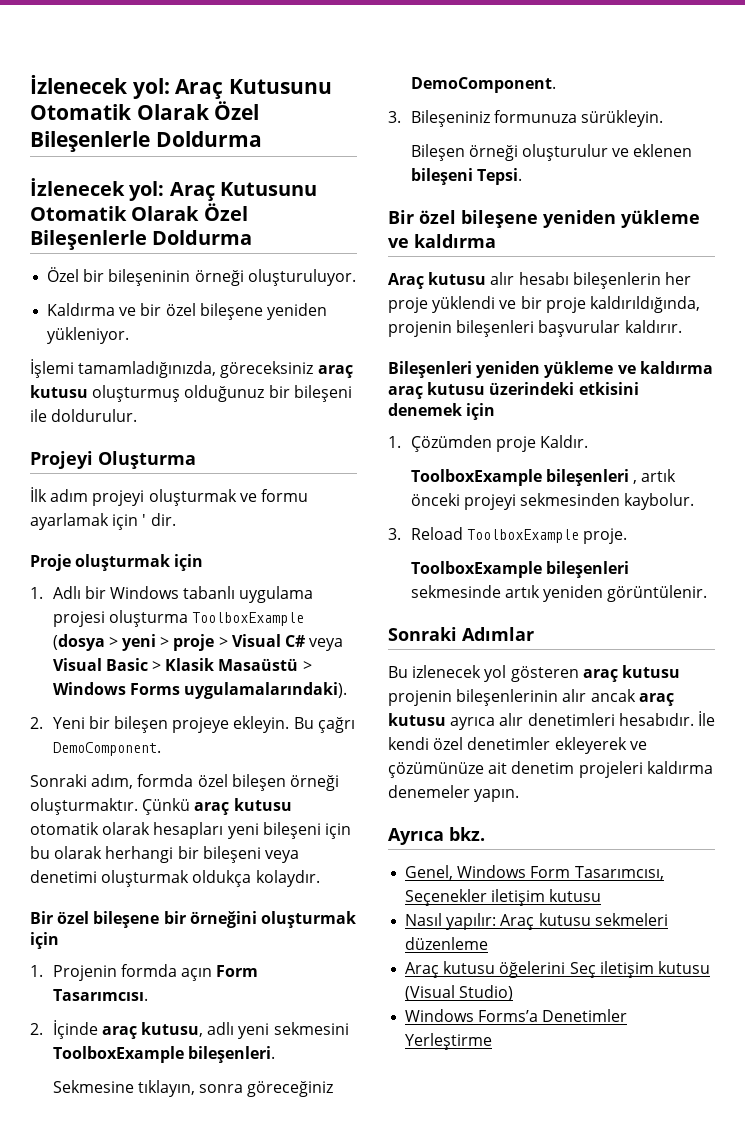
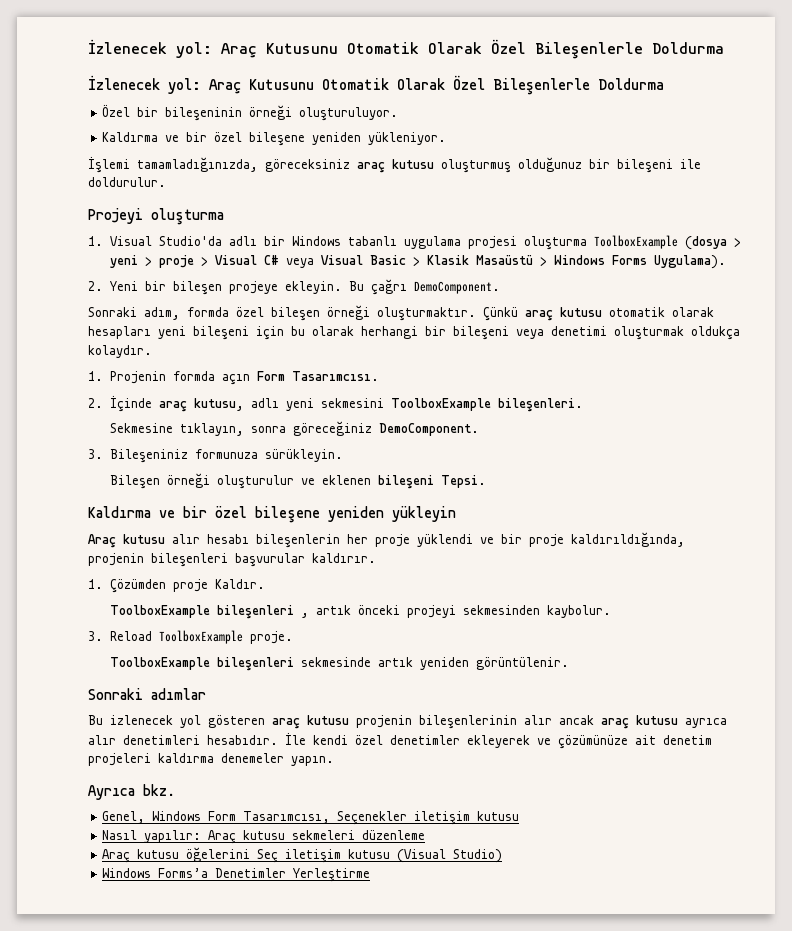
- Projeyi Oluşturma
- İlk adım projeyi oluşturmak ve formu ayarlamak için ' dir.
- Proje oluşturmak için
- 1. Adlı bir Windows tabanlı uygulama projesi oluşturma ToolboxExample (dosya > yeni > proje > Visual C# veya Visual Basic > Klasik Masaüstü > Windows Forms uygulamalarındaki).
+ Projeyi oluşturma
+ 1. Visual Studio'da adlı bir Windows tabanlı uygulama projesi oluşturma ToolboxExample (dosya > yeni > proje > Visual C# veya Visual Basic > Klasik Masaüstü > Windows Forms Uygulama).
- Bir özel bileşene bir örneğini oluşturmak için
- Bir özel bileşene yeniden yükleme ve kaldırma
+ Kaldırma ve bir özel bileşene yeniden yükleyin
- Bileşenleri yeniden yükleme ve kaldırma araç kutusu üzerindeki etkisini denemek için
- Sonraki Adımlar
+ Sonraki adımlar

